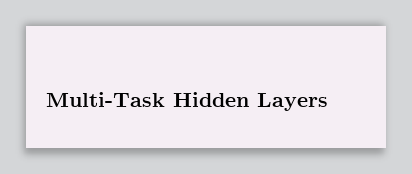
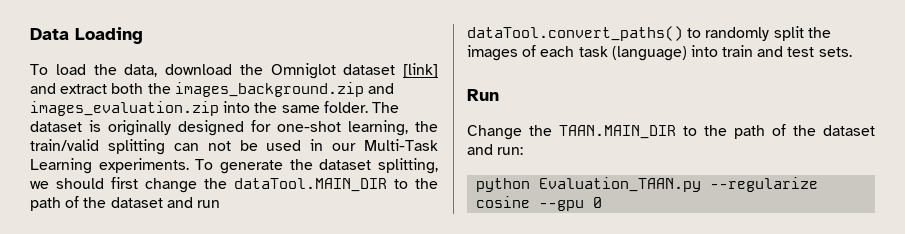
- Multi-Task Hidden Layers
+ Data Loading
+ To load the data, download the Omniglot dataset [link] and extract both the images_background.zip and images_evaluation.zip into the same folder. The dataset is originally designed for one-shot learning, the train/valid splitting can not be used in our Multi-Task Learning experiments. To generate the dataset splitting, we should first change the dataTool.MAIN_DIR to the path of the dataset and run dataTool.convert_paths() to randomly split the images of each task (language) into train and test sets.
+ Run
+ Change the TAAN.MAIN_DIR to the path of the dataset and run:
+ python Evaluation_TAAN.py --regularize cosine --gpu 0

